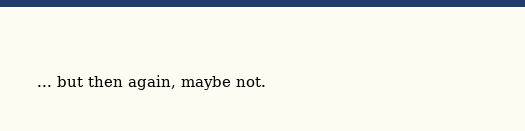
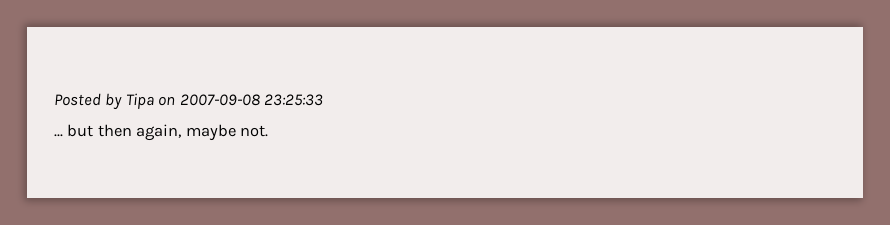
+ Posted by Tipa on 2007-09-08 23:25:33

